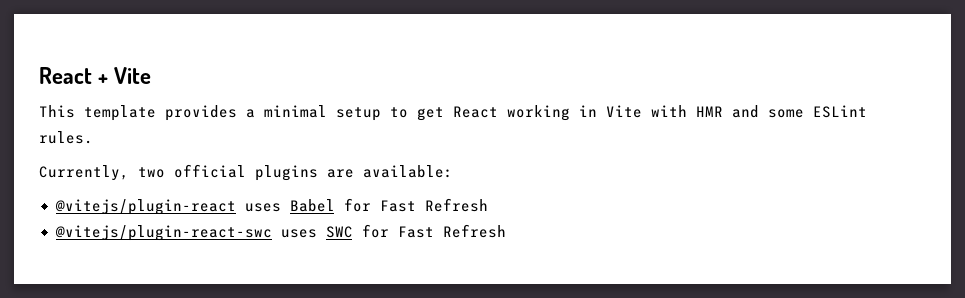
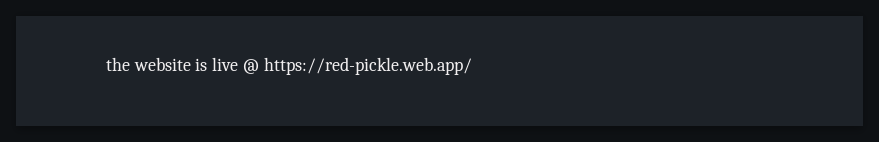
- React + Vite
- This template provides a minimal setup to get React working in Vite with HMR and some ESLint rules.
- Currently, two official plugins are available:
- @vitejs/plugin-react uses Babel for Fast Refresh
- @vitejs/plugin-react-swc uses SWC for Fast Refresh
+ the website is live @ https://red-pickle.web.app/

